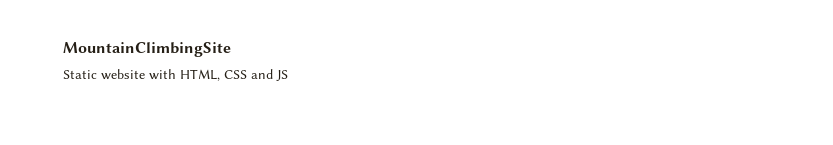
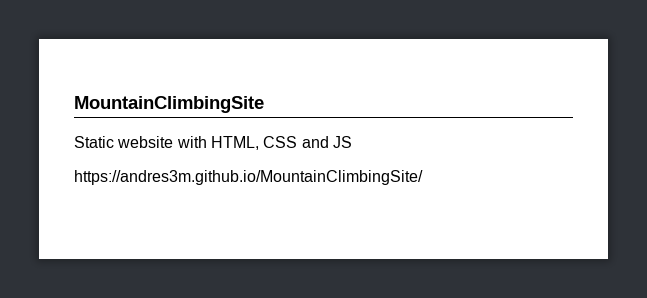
+ https://andres3m.github.io/MountainClimbingSite/

